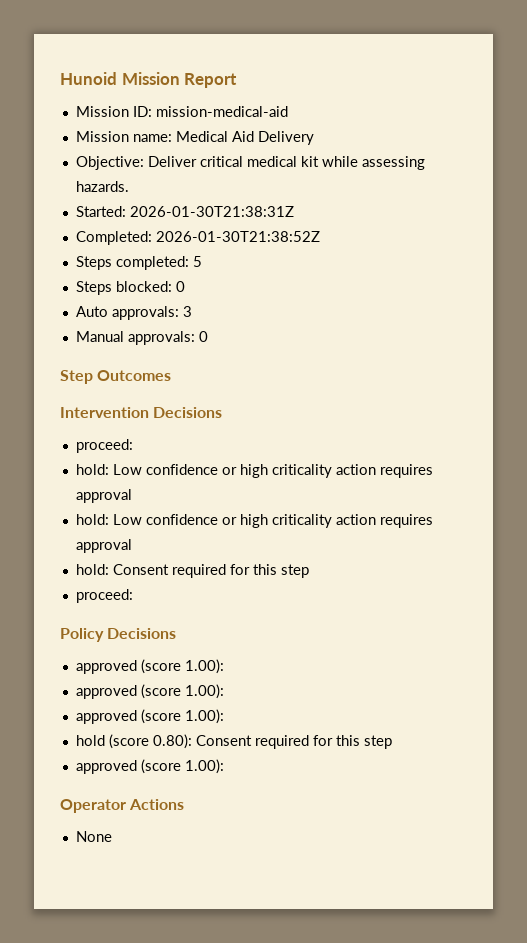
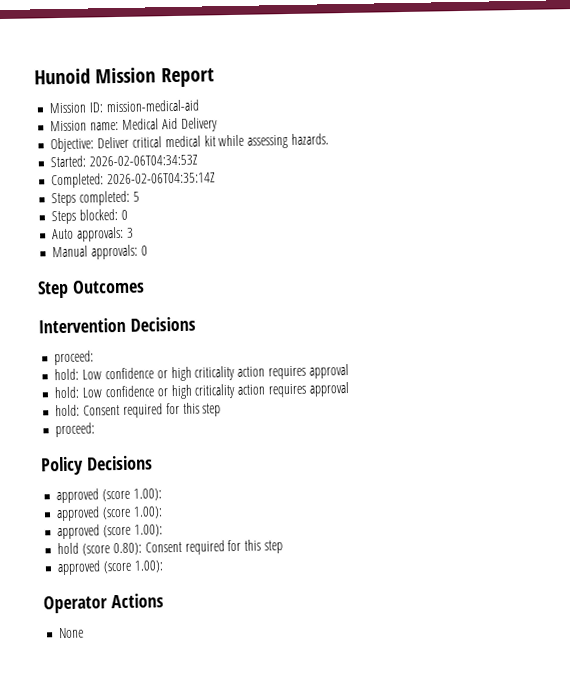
- Started: 2026-01-30T21:38:31Z
+ Started: 2026-02-06T04:34:53Z
- Completed: 2026-01-30T21:38:52Z
+ Completed: 2026-02-06T04:35:14Z

